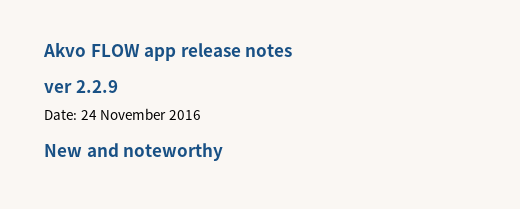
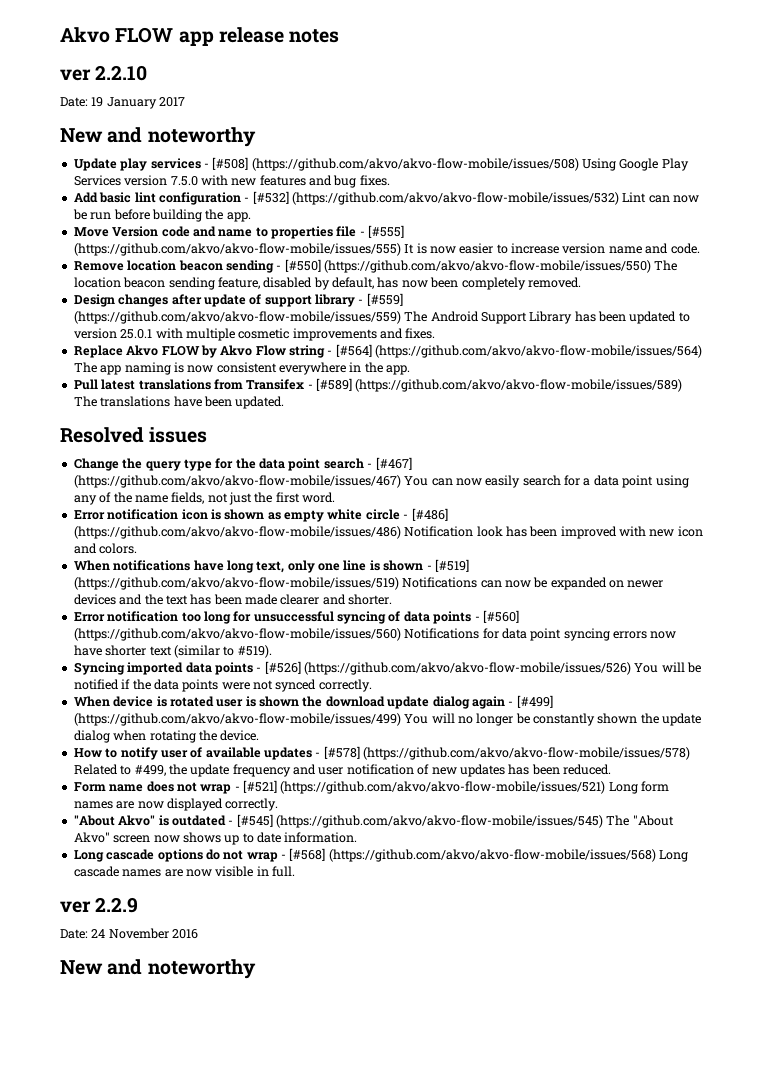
+ ver 2.2.10
+ Date: 19 January 2017
+ New and noteworthy
+ Update play services - [#508] (https://github.com/akvo/akvo-flow-mobile/issues/508) Using Google Play Services version 7.5.0 with new features and bug fixes.
+ Add basic lint configuration - [#532] (https://github.com/akvo/akvo-flow-mobile/issues/532) Lint can now be run before building the app.
+ Move Version code and name to properties file - [#555] (https://github.com/akvo/akvo-flow-mobile/issues/555) It is now easier to increase version name and code.
+ Remove location beacon sending - [#550] (https://github.com/akvo/akvo-flow-mobile/issues/550) The location beacon sending feature, disabled by default, has now been completely removed.
+ Design changes after update of support library - [#559] (https://github.com/akvo/akvo-flow-mobile/issues/559) The Android Support Library has been updated to version 25.0.1 with multiple cosmetic improvements and fixes.
+ Replace Akvo FLOW by Akvo Flow string - [#564] (https://github.com/akvo/akvo-flow-mobile/issues/564) The app naming is now consistent everywhere in the app.
+ Pull latest translations from Transifex - [#589] (https://github.com/akvo/akvo-flow-mobile/issues/589) The translations have been updated.
+ Resolved issues
+ Change the query type for the data point search - [#467] (https://github.com/akvo/akvo-flow-mobile/issues/467) You can now easily search for a data point using any of the name fields, not just the first word.
+ Error notification icon is shown as empty white circle - [#486] (https://github.com/akvo/akvo-flow-mobile/issues/486) Notification look has been improved with new icon and colors.
+ When notifications have long text, only one line is shown - [#519] (https://github.com/akvo/akvo-flow-mobile/issues/519) Notifications can now be expanded on newer devices and the text has been made clearer and shorter.
+ Error notification too long for unsuccessful syncing of data points - [#560] (https://github.com/akvo/akvo-flow-mobile/issues/560) Notifications for data point syncing errors now have shorter text (similar to #519).
+ Syncing imported data points - [#526] (https://github.com/akvo/akvo-flow-mobile/issues/526) You will be notified if the data points were not synced correctly.
+ When device is rotated user is shown the download update dialog again - [#499] (https://github.com/akvo/akvo-flow-mobile/issues/499) You will no longer be constantly shown the update dialog when rotating the device.
+ How to notify user of available updates - [#578] (https://github.com/akvo/akvo-flow-mobile/issues/578) Related to #499, the update frequency and user notification of new updates has been reduced.
+ Form name does not wrap - [#521] (https://github.com/akvo/akvo-flow-mobile/issues/521) Long form names are now displayed correctly.
+ "About Akvo" is outdated - [#545] (https://github.com/akvo/akvo-flow-mobile/issues/545) The "About Akvo" screen now shows up to date information.
+ Long cascade options do not wrap - [#568] (https://github.com/akvo/akvo-flow-mobile/issues/568) Long cascade names are now visible in full.

